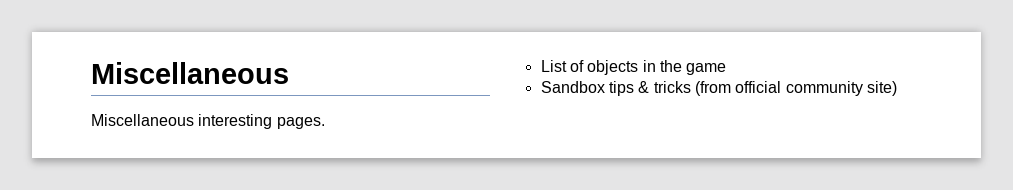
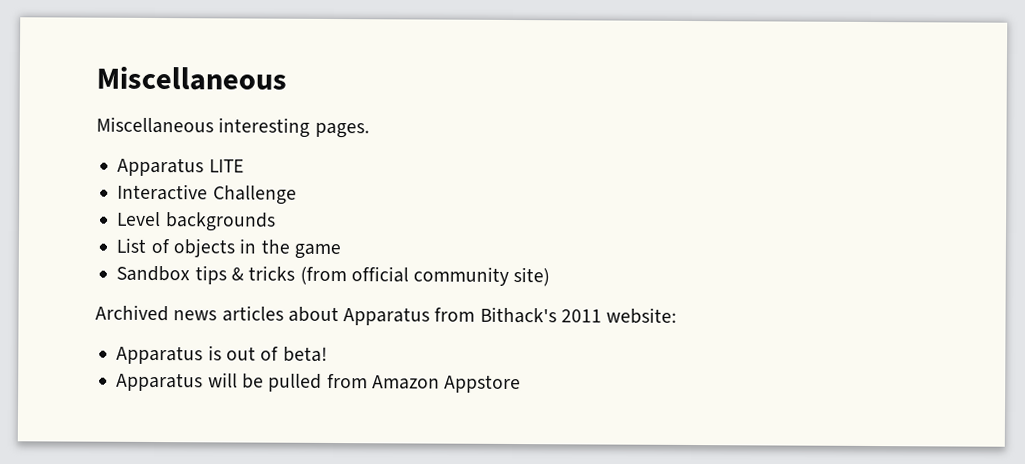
+ Apparatus LITE
+ Interactive Challenge
+ Level backgrounds
+ Archived news articles about Apparatus from Bithack's 2011 website:
+ Apparatus is out of beta!
+ Apparatus will be pulled from Amazon Appstore

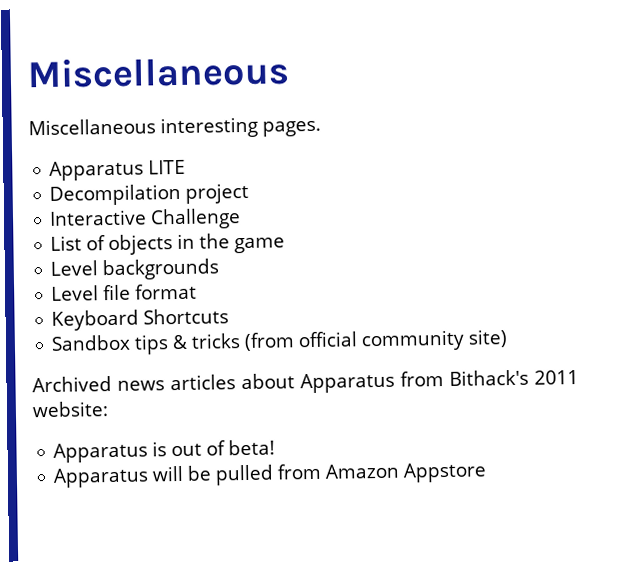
+ Decompilation project
- Level backgrounds
+ Level backgrounds
+ Level file format
+ Keyboard Shortcuts

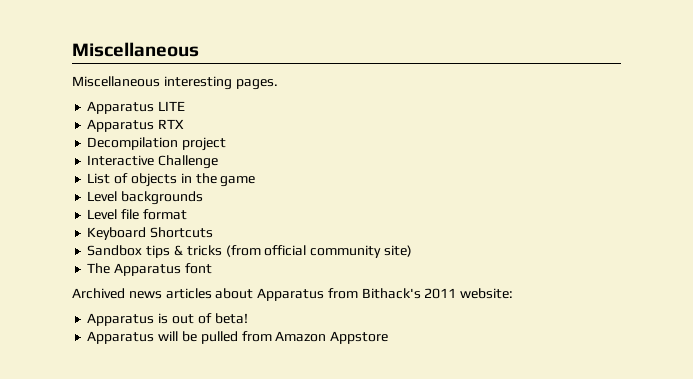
+ Apparatus RTX
+ The Apparatus font

